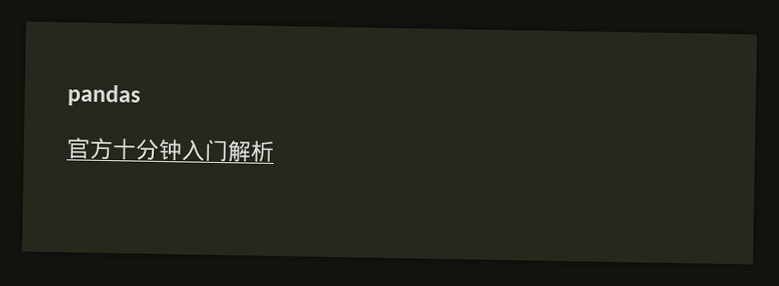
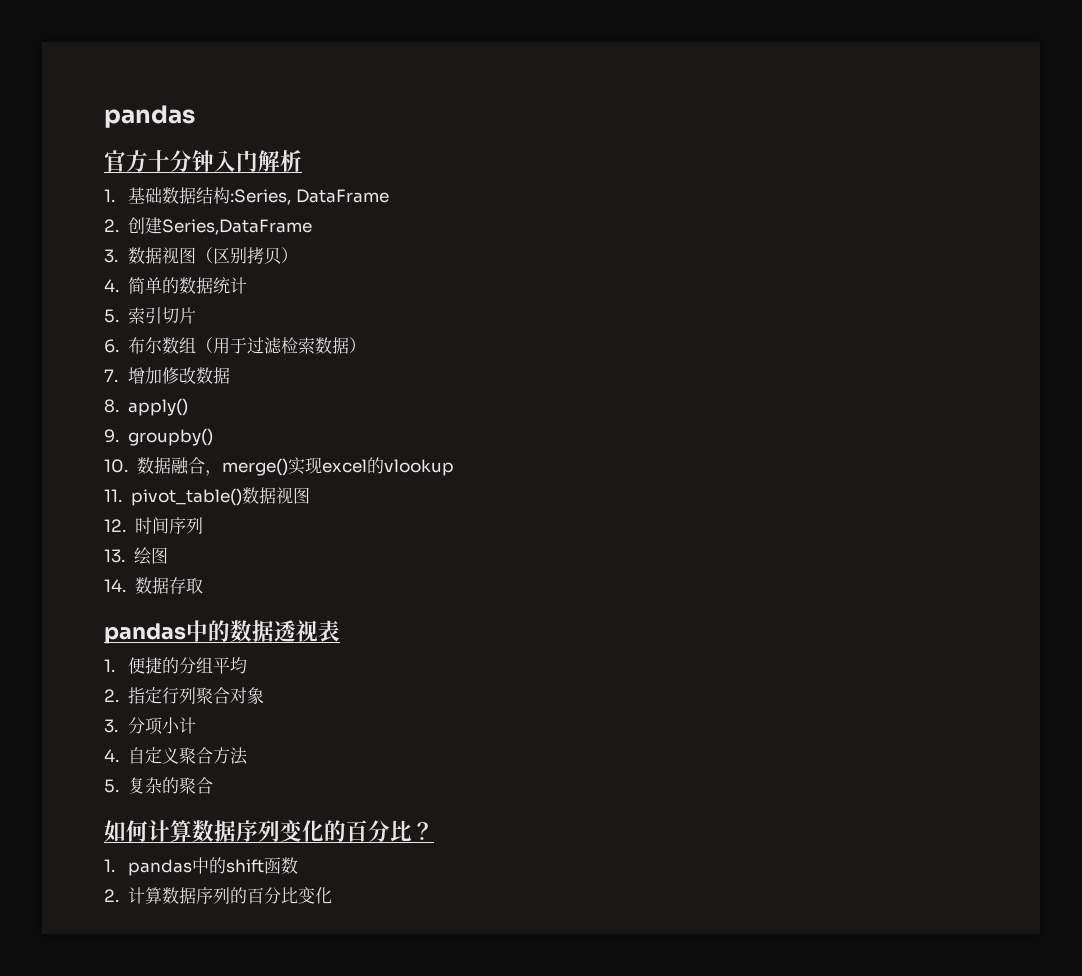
+ 1.基础数据结构:Series, DataFrame
+ 2.创建Series,DataFrame
+ 3.数据视图（区别拷贝）
+ 4.简单的数据统计
+ 5.索引切片
+ 6.布尔数组（用于过滤检索数据）
+ 7.增加修改数据
+ 8. apply()
+ 9. groupby()
+ 10.数据融合，merge()实现excel的vlookup
+ 11. pivot_table()数据视图
+ 12.时间序列
+ 13.绘图
+ 14.数据存取
+ pandas中的数据透视表
+ 1.便捷的分组平均
+ 2.指定行列聚合对象
+ 3.分项小计
+ 4.自定义聚合方法
+ 5.复杂的聚合
+ 如何计算数据序列变化的百分比？
+ 1. pandas中的shift函数
+ 2.计算数据序列的百分比变化

